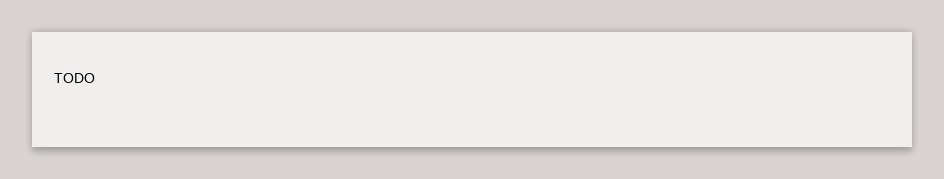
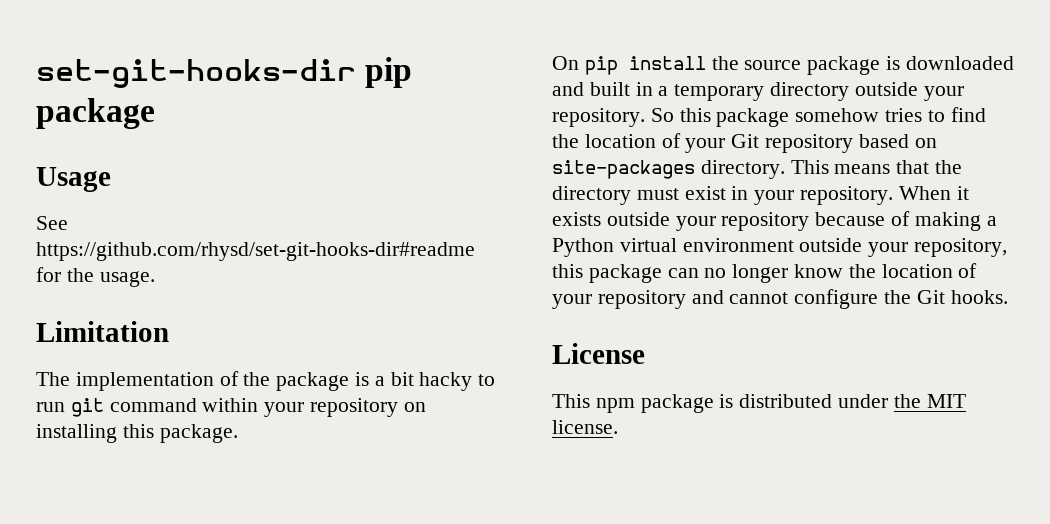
- TODO
+ set-git-hooks-dir pip package
+ Usage
+ See https://github.com/rhysd/set-git-hooks-dir#readme for the usage.
+ Limitation
+ The implementation of the package is a bit hacky to run git command within your repository on installing this package.
+ On pip install the source package is downloaded and built in a temporary directory outside your repository. So this package somehow tries to find the location of your Git repository based on site-packages directory. This means that the directory must exist in your repository. When it exists outside your repository because of making a Python virtual environment outside your repository, this package can no longer know the location of your repository and cannot configure the Git hooks.
+ License
+ This npm package is distributed under the MIT license.

